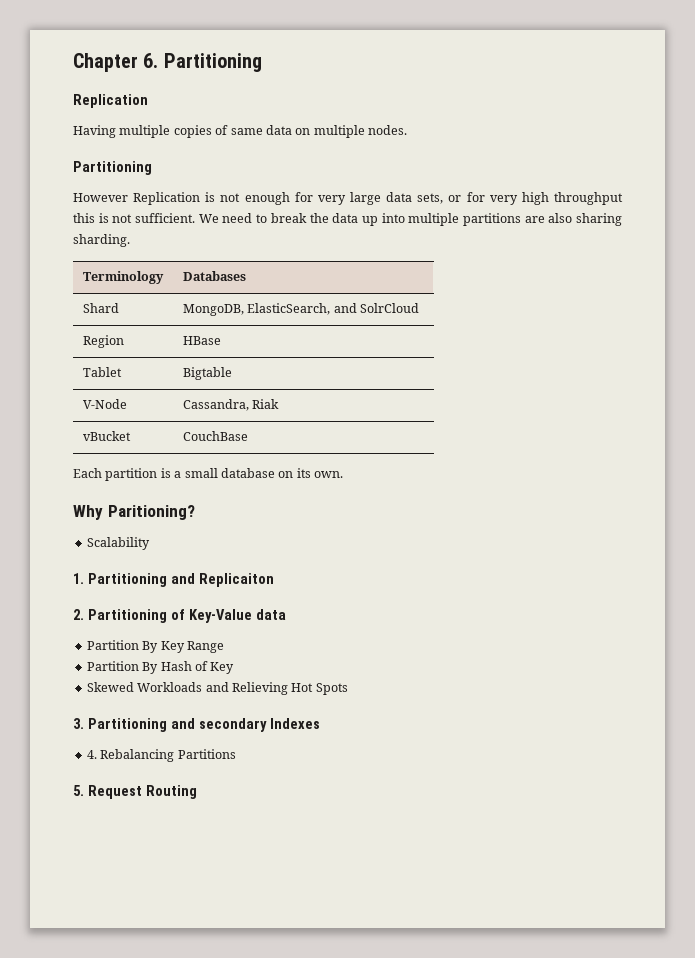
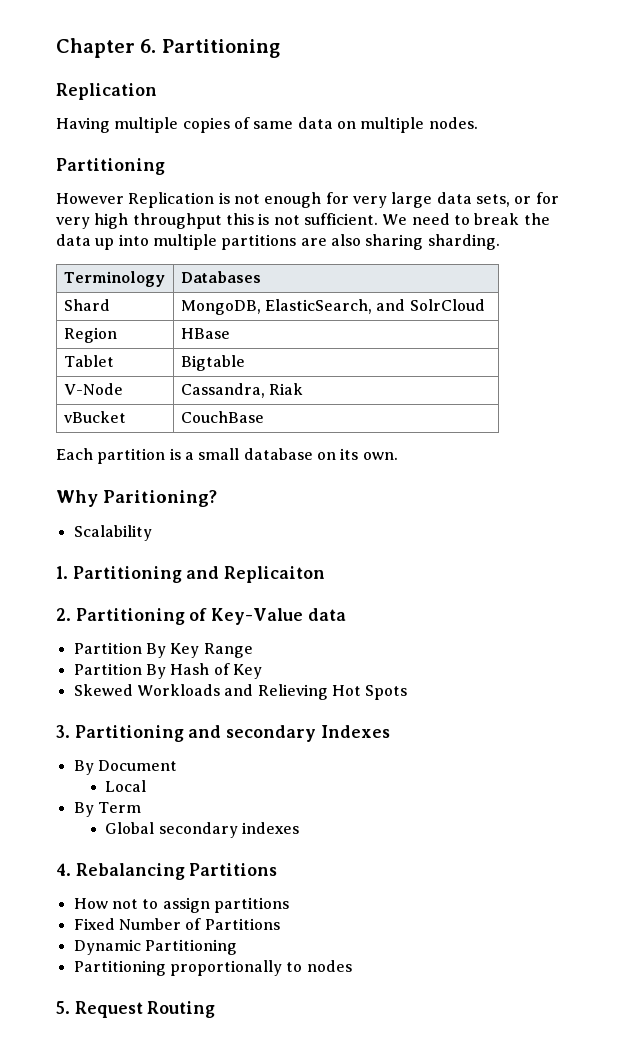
+ By Document
+ Local
+ By Term
+ Global secondary indexes
  4. Rebalancing Partitions
+ How not to assign partitions
+ Fixed Number of Partitions
+ Dynamic Partitioning
+ Partitioning proportionally to nodes

